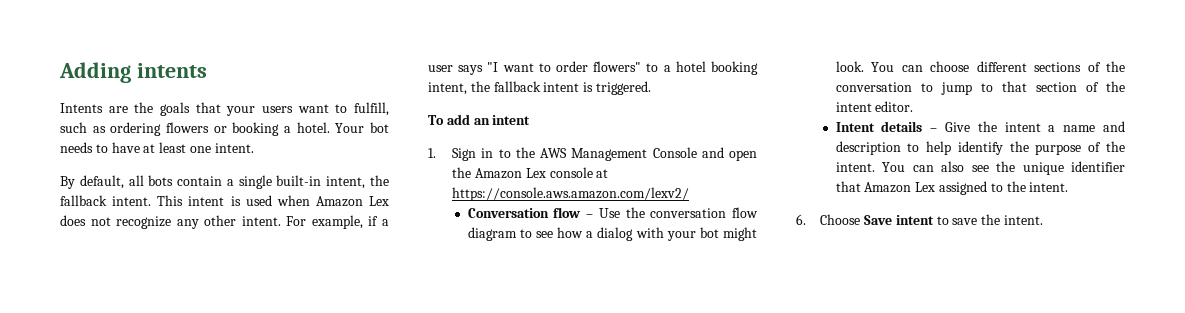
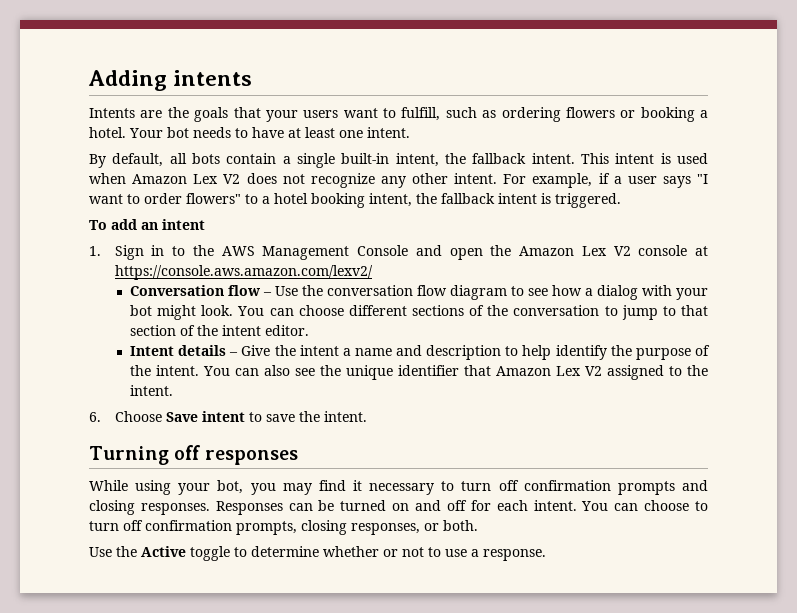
- This intent is used when Amazon Lex does not recognize any other intent.
+ This intent is used when Amazon Lex V2 does not recognize any other intent.
- 1. Sign in to the AWS Management Console and open the Amazon Lex console at https://console.aws.amazon.com/lexv2/
+ 1. Sign in to the AWS Management Console and open the Amazon Lex V2 console at https://console.aws.amazon.com/lexv2/
- You can also see the unique identifier that Amazon Lex assigned to the intent.
+ You can also see the unique identifier that Amazon Lex V2 assigned to the intent.
+ Turning off responses
+ While using your bot, you may find it necessary to turn off confirmation prompts and closing responses. Responses can be turned on and off for each intent. You can choose to turn off confirmation prompts, closing responses, or both.
+ Use the Active toggle to determine whether or not to use a response.

